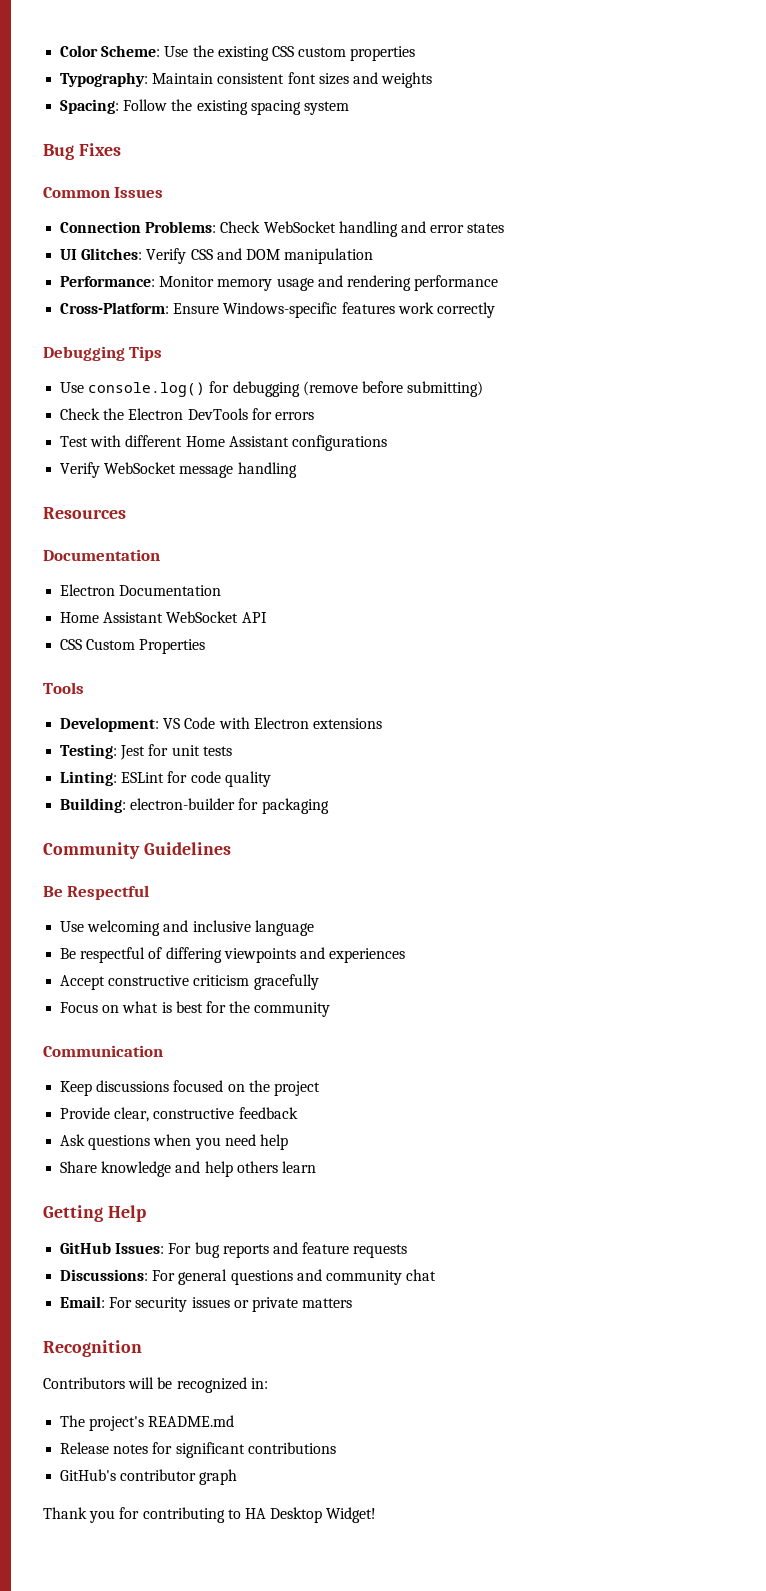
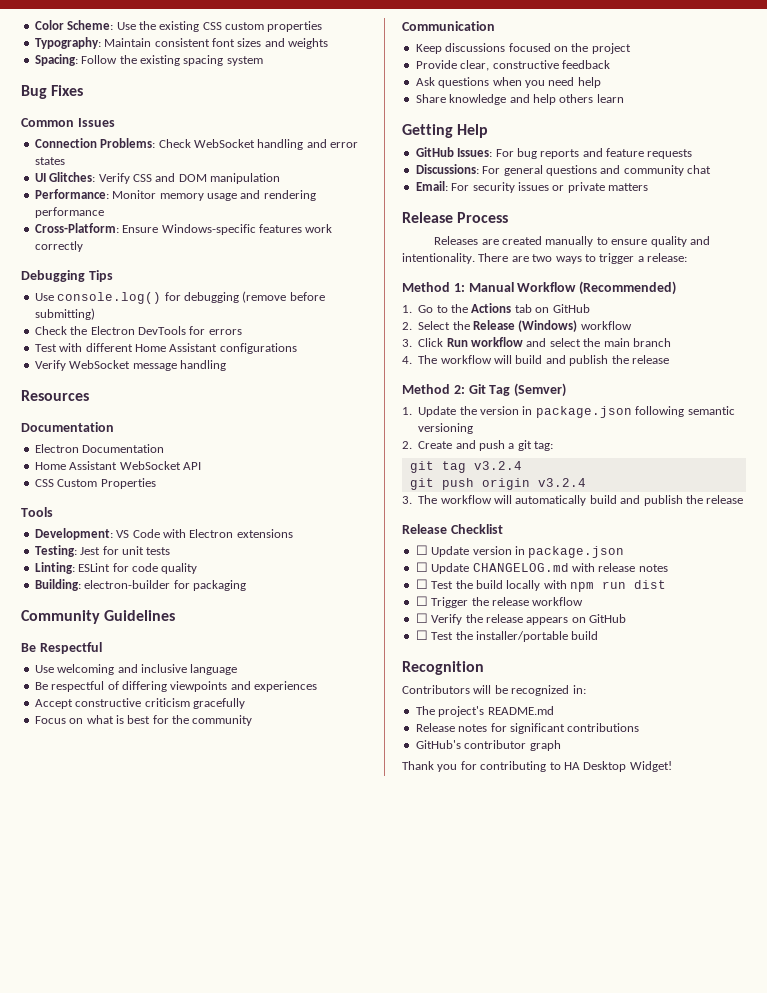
+ Release Process
+ Releases are created manually to ensure quality and intentionality. There are two ways to trigger a release:
+ Method 1: Manual Workflow (Recommended)
+ 1. Go to the Actions tab on GitHub
+ 2. Select the Release (Windows) workflow
+ 3. Click Run workflow and select the main branch
+ 4. The workflow will build and publish the release
+ Method 2: Git Tag (Semver)
+ 1. Update the version in package.json following semantic versioning
+ 2. Create and push a git tag:
+ git tag v3.2.4
+ git push origin v3.2.4
+ 3. The workflow will automatically build and publish the release
+ Release Checklist
+ ☐ Update version in package.json
+ ☐ Update CHANGELOG.md with release notes
+ ☐ Test the build locally with npm run dist
+ ☐ Trigger the release workflow
+ ☐ Verify the release appears on GitHub
+ ☐ Test the installer/portable build

